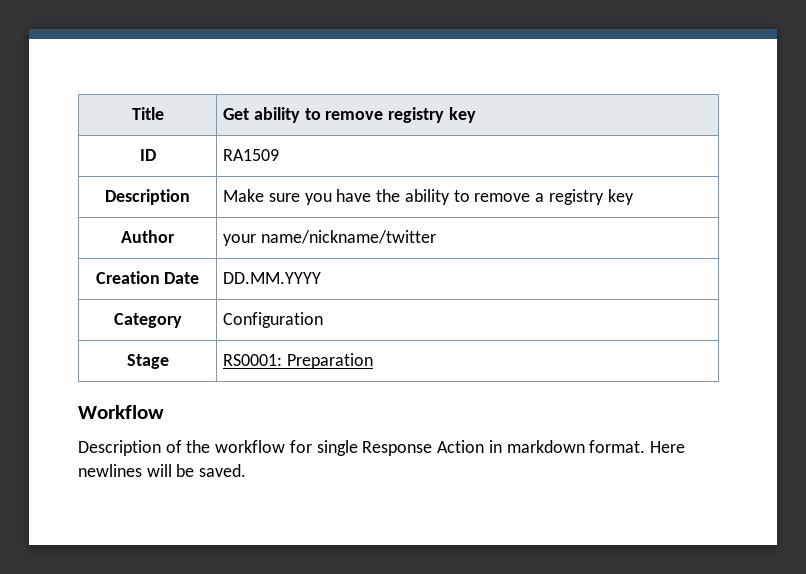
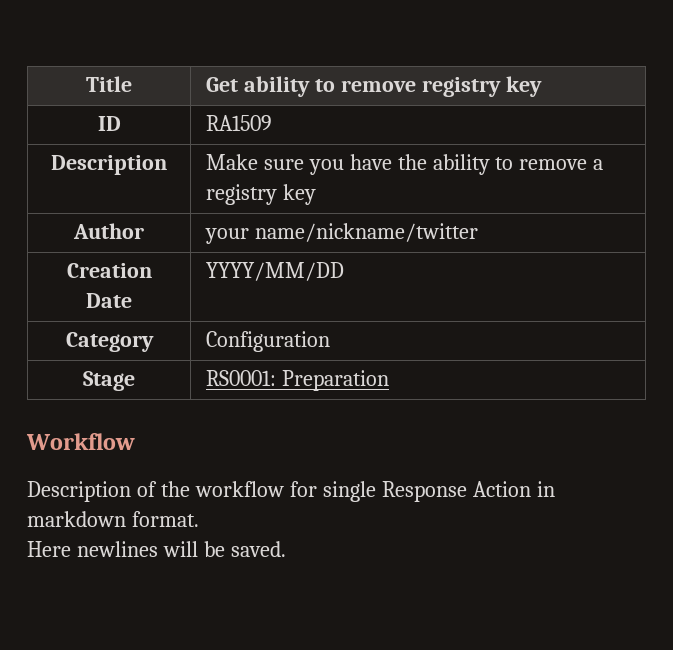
- Creation Date | DD.MM.YYYY
+ Creation Date | YYYY/MM/DD
- Description of the workflow for single Response Action in markdown format. Here newlines will be saved.
+ Description of the workflow for single Response Action in markdown format.
+ Here newlines will be saved.

